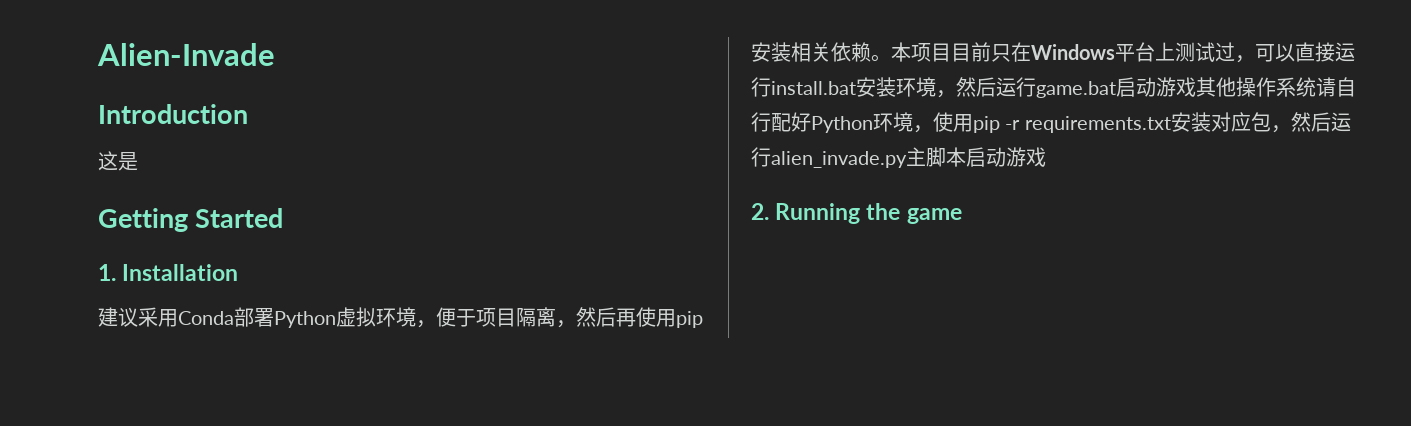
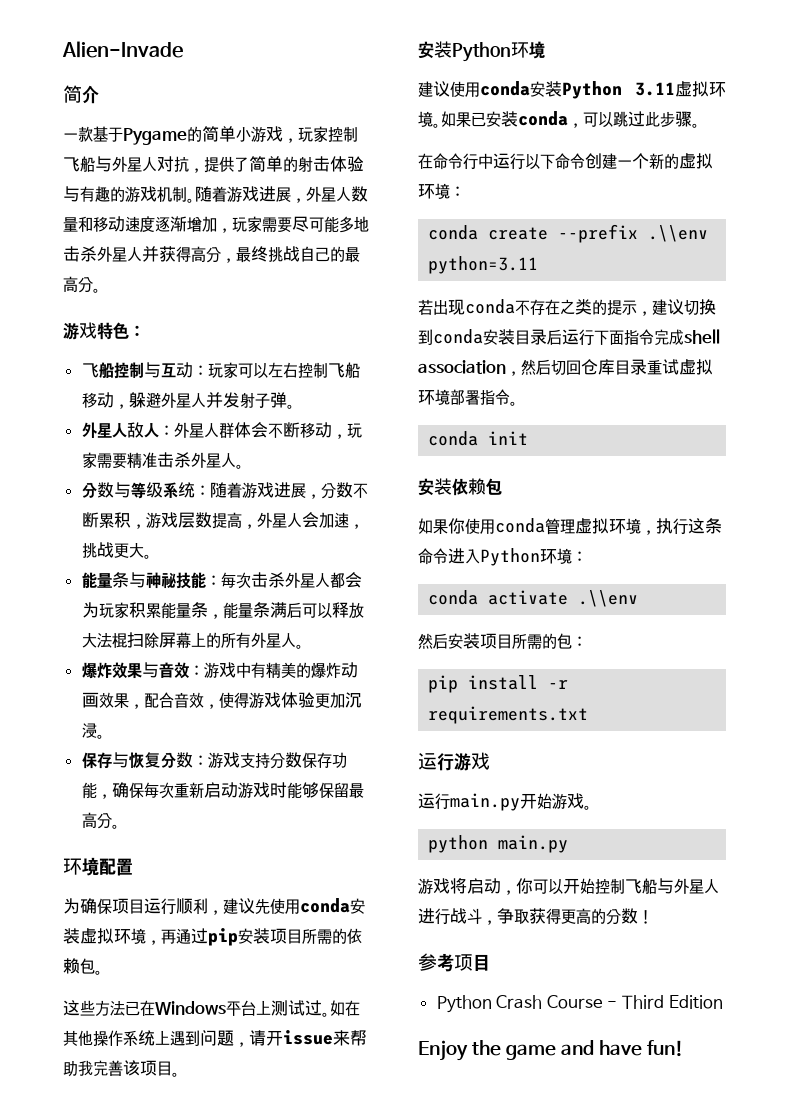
- Introduction
- 这是
- Getting Started
- 1. Installation
- 建议采用Conda部署Python虚拟环境，便于项目隔离，然后再使用pip安装相关依赖。本项目目前只在Windows平台上测试过，可以直接运行install.bat安装环境，然后运行game.bat启动游戏其他操作系统请自行配好Python环境，使用pip -r requirements.txt安装对应包，然后运行alien_invade.py主脚本启动游戏
- 2. Running the game
+ 简介
+ 一款基于Pygame的简单小游戏，玩家控制飞船与外星人对抗，提供了简单的射击体验与有趣的游戏机制。随着游戏进展，外星人数量和移动速度逐渐增加，玩家需要尽可能多地击杀外星人并获得高分，最终挑战自己的最高分。
+ 游戏特色：
+ 飞船控制与互动：玩家可以左右控制飞船移动，躲避外星人并发射子弹。
+ 外星人敌人：外星人群体会不断移动，玩家需要精准击杀外星人。
+ 分数与等级系统：随着游戏进展，分数不断累积，游戏层数提高，外星人会加速，挑战更大。
+ 能量条与神秘技能：每次击杀外星人都会为玩家积累能量条，能量条满后可以释放大法棍扫除屏幕上的所有外星人。
+ 爆炸效果与音效：游戏中有精美的爆炸动画效果，配合音效，使得游戏体验更加沉浸。
+ 保存与恢复分数：游戏支持分数保存功能，确保每次重新启动游戏时能够保留最高分。
+ 环境配置
+ 为确保项目运行顺利，建议先使用conda安装虚拟环境，再通过pip安装项目所需的依赖包。
+ 这些方法已在Windows平台上测试过。如在其他操作系统上遇到问题，请开issue来帮助我完善该项目。
+ 安装Python环境
+ 建议使用conda安装Python 3.11虚拟环境。如果已安装conda，可以跳过此步骤。
+ 在命令行中运行以下命令创建一个新的虚拟环境：
+ conda create --prefix .\\env python=3.11
+ 若出现conda不存在之类的提示，建议切换到conda安装目录后运行下面指令完成shell association，然后切回仓库目录重试虚拟环境部署指令。
+ conda init
+ 安装依赖包
+ 如果你使用conda管理虚拟环境，执行这条命令进入Python环境：
+ conda activate .\\env
+ 然后安装项目所需的包：
+ pip install -r requirements.txt
+ 运行游戏
+ 运行main.py开始游戏。
+ python main.py
+ 游戏将启动，你可以开始控制飞船与外星人进行战斗，争取获得更高的分数！
+ 参考项目
+ Python Crash Course - Third Edition
+ Enjoy the game and have fun!

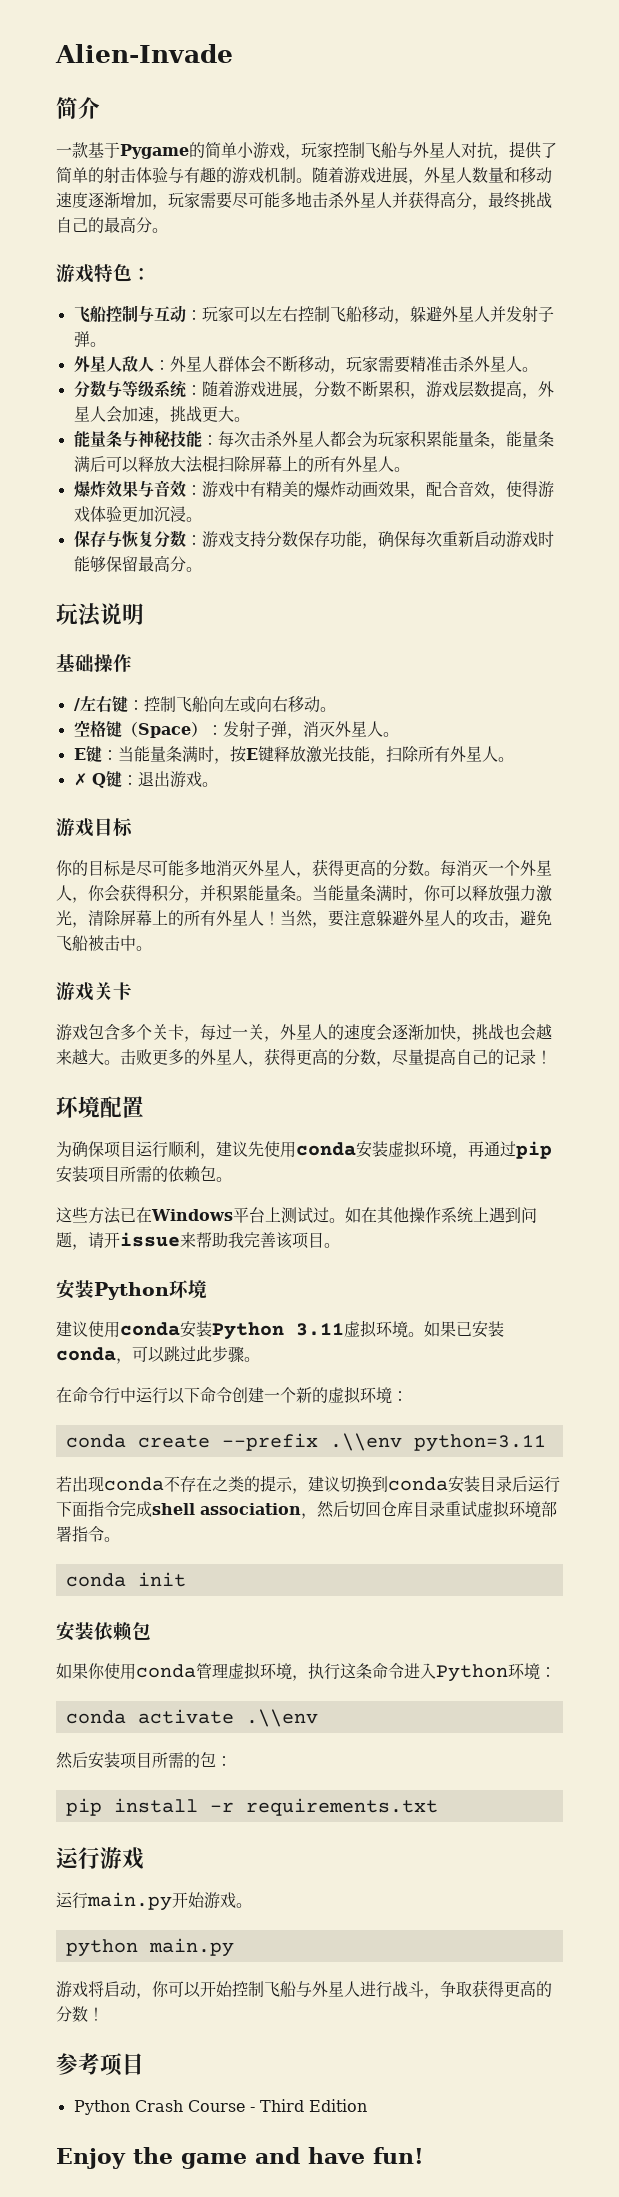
+ 玩法说明
+ 基础操作
+ /左右键：控制飞船向左或向右移动。
+ 空格键（Space）：发射子弹，消灭外星人。
+ E键：当能量条满时，按E键释放激光技能，扫除所有外星人。
+ ✗ Q键：退出游戏。
+ 游戏目标
+ 你的目标是尽可能多地消灭外星人，获得更高的分数。每消灭一个外星人，你会获得积分，并积累能量条。当能量条满时，你可以释放强力激光，清除屏幕上的所有外星人！当然，要注意躲避外星人的攻击，避免飞船被击中。
+ 游戏关卡
+ 游戏包含多个关卡，每过一关，外星人的速度会逐渐加快，挑战也会越来越大。击败更多的外星人，获得更高的分数，尽量提高自己的记录！

